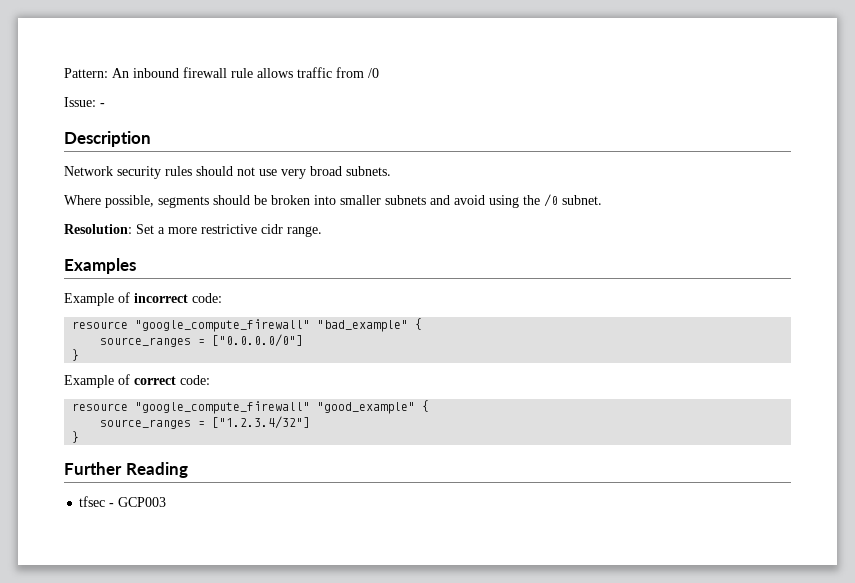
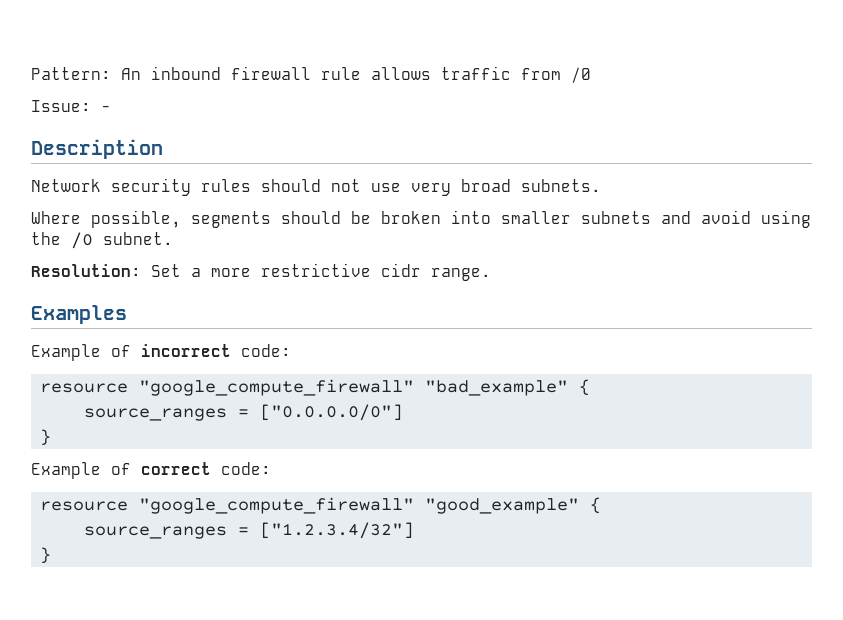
- Further Reading
- tfsec - GCP003

